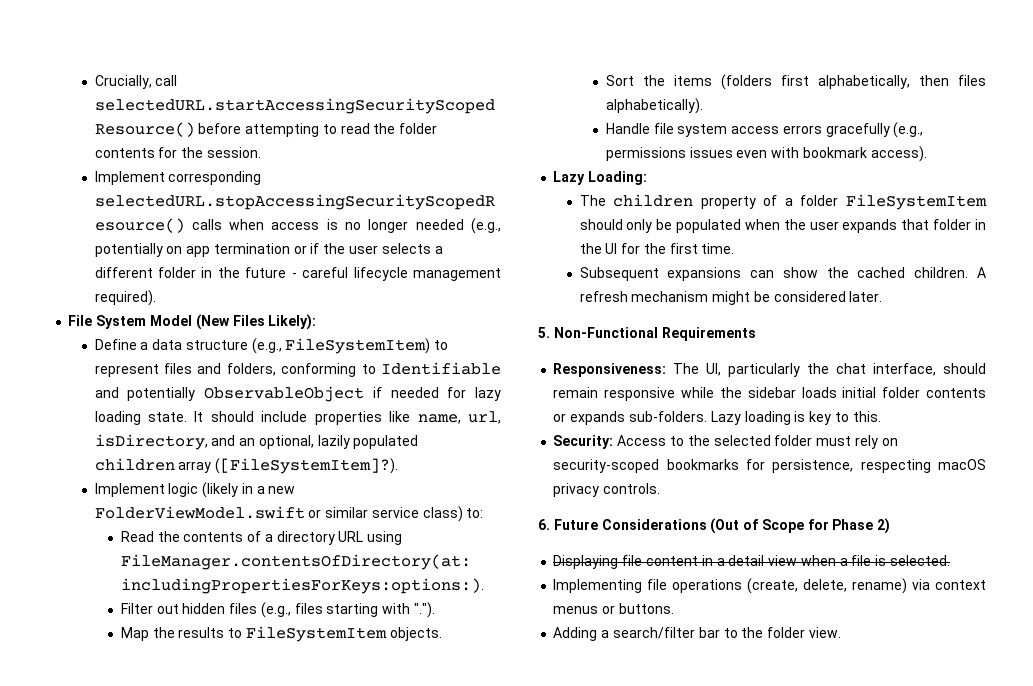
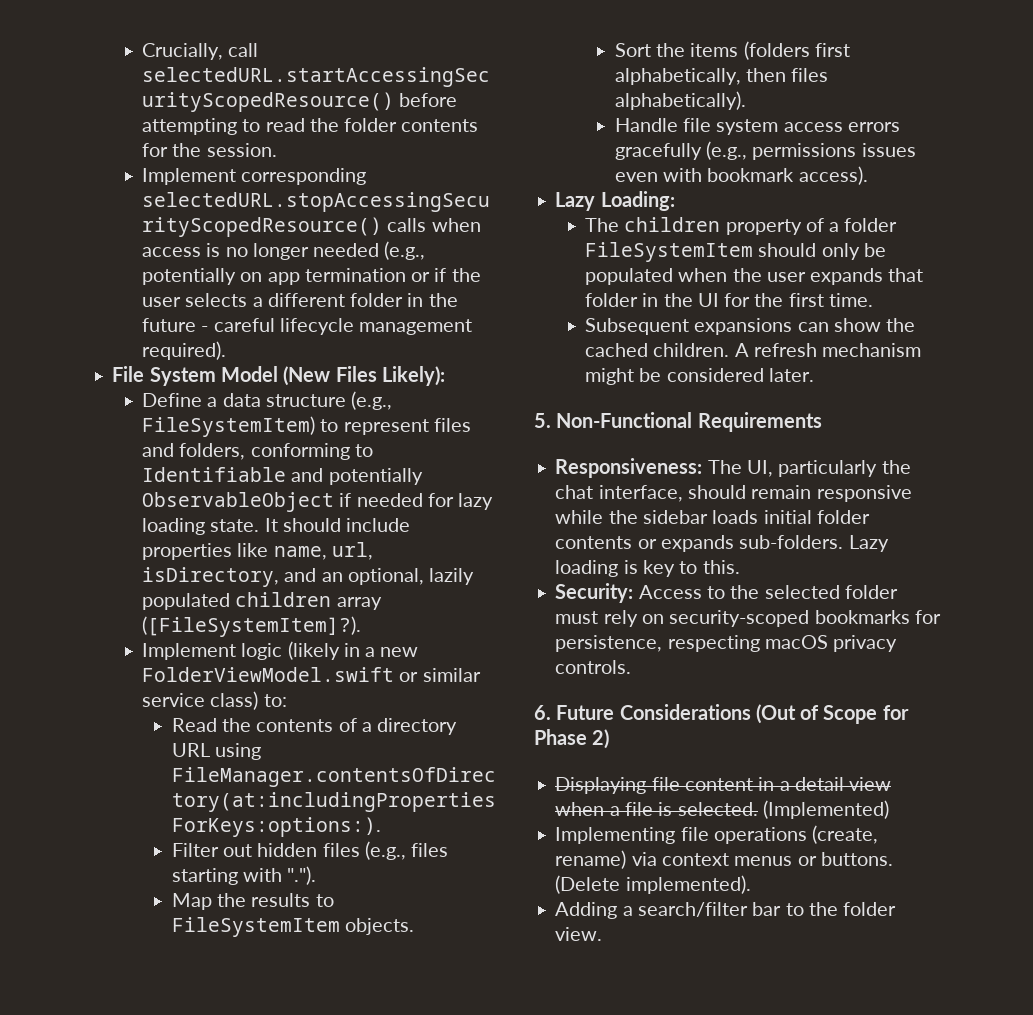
+ (Implemented)
- Implementing file operations (create, delete, rename) via context menus or buttons.
+ Implementing file operations (create, rename) via context menus or buttons. (Delete implemented).

